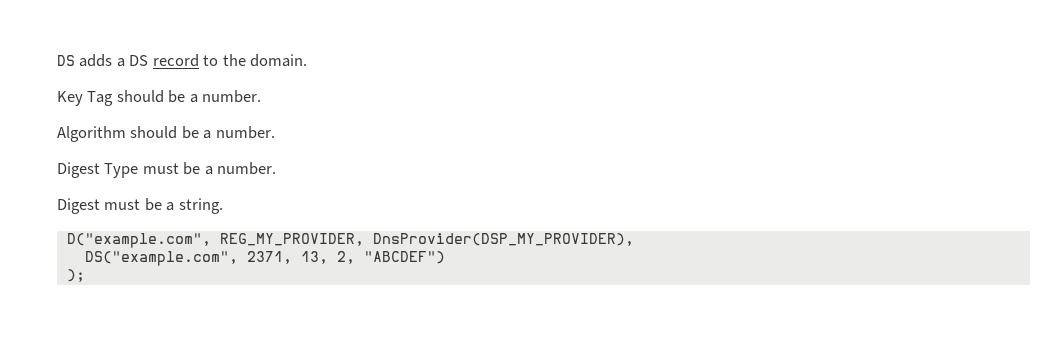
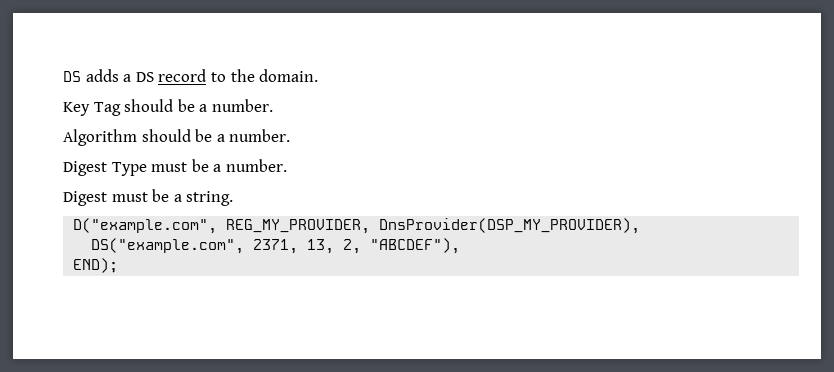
- DS("example.com", 2371, 13, 2, "ABCDEF")
- );
+ DS("example.com", 2371, 13, 2, "ABCDEF"),
+ END);

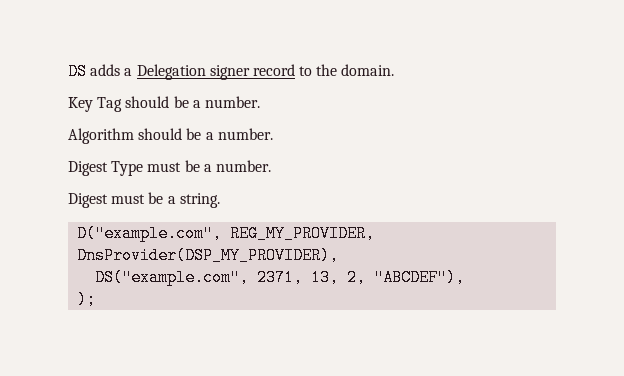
- DS adds a DS record to the domain.
+ DS adds a Delegation signer record to the domain.
- END);
+ );

